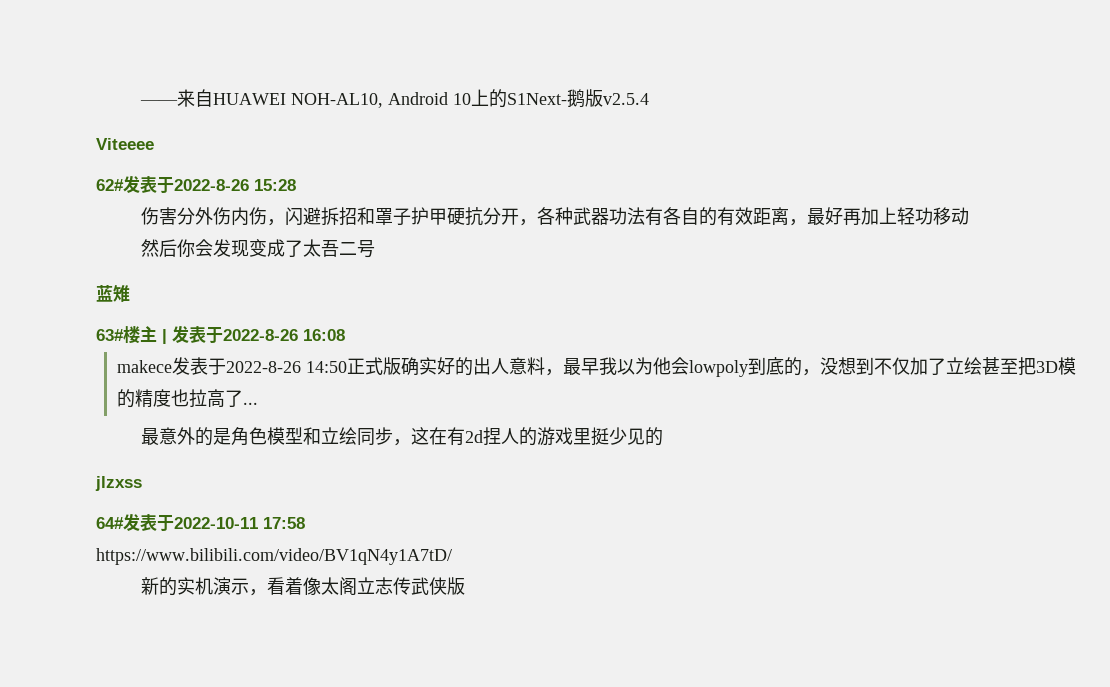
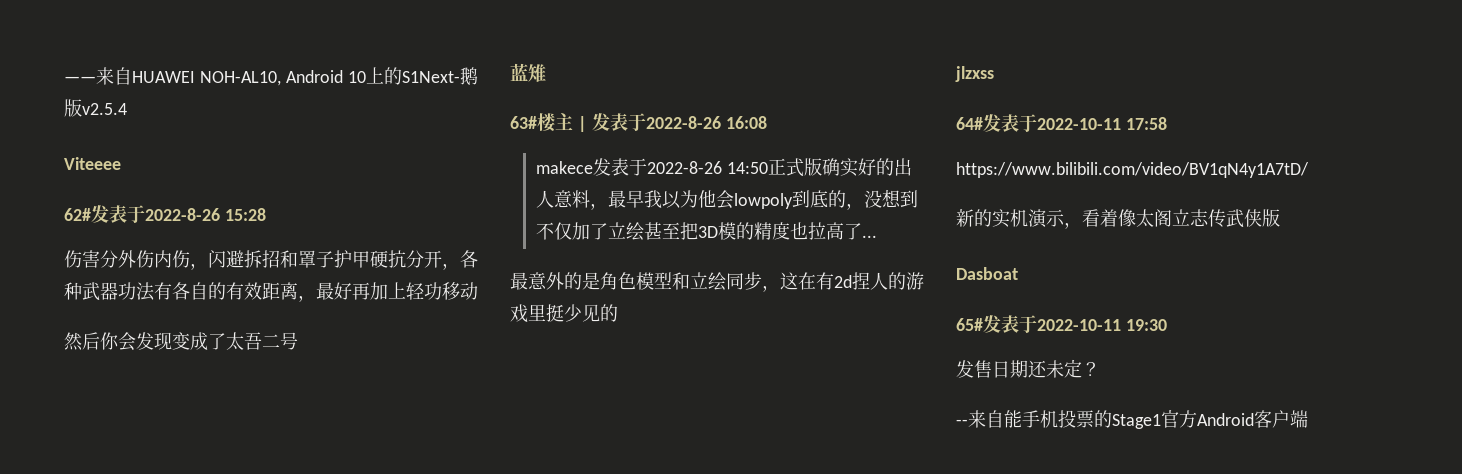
+ Dasboat
+ 65#发表于2022-10-11 19:30
+ 发售日期还未定？
+ --来自能手机投票的Stage1官方Android客户端

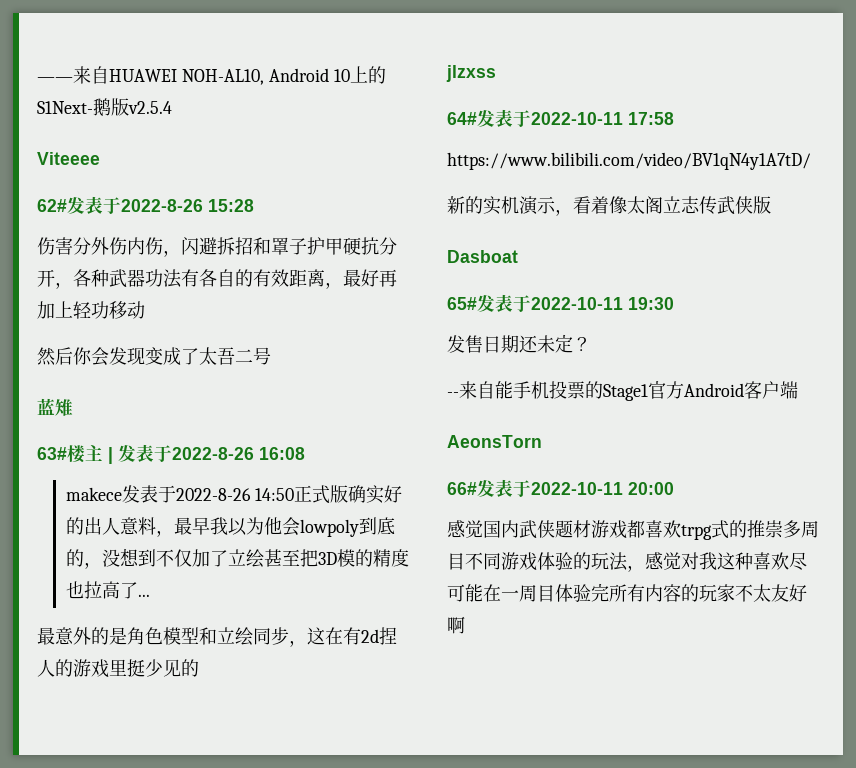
+ AeonsTorn
+ 66#发表于2022-10-11 20:00
+ 感觉国内武侠题材游戏都喜欢trpg式的推崇多周目不同游戏体验的玩法，感觉对我这种喜欢尽可能在一周目体验完所有内容的玩家不太友好啊

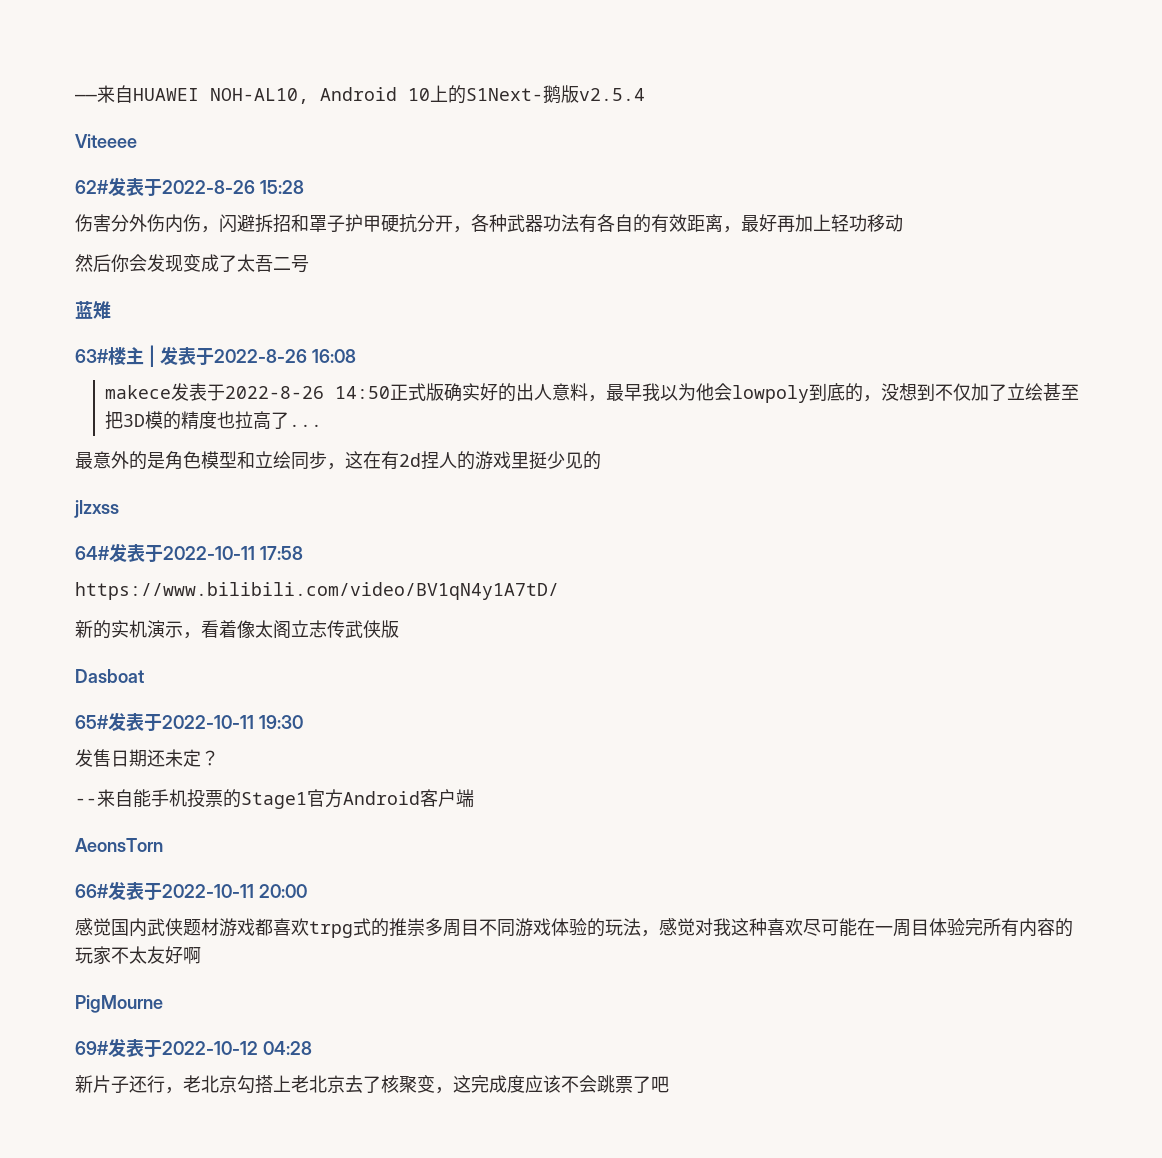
+ PigMourne
+ 69#发表于2022-10-12 04:28
+ 新片子还行，老北京勾搭上老北京去了核聚变，这完成度应该不会跳票了吧

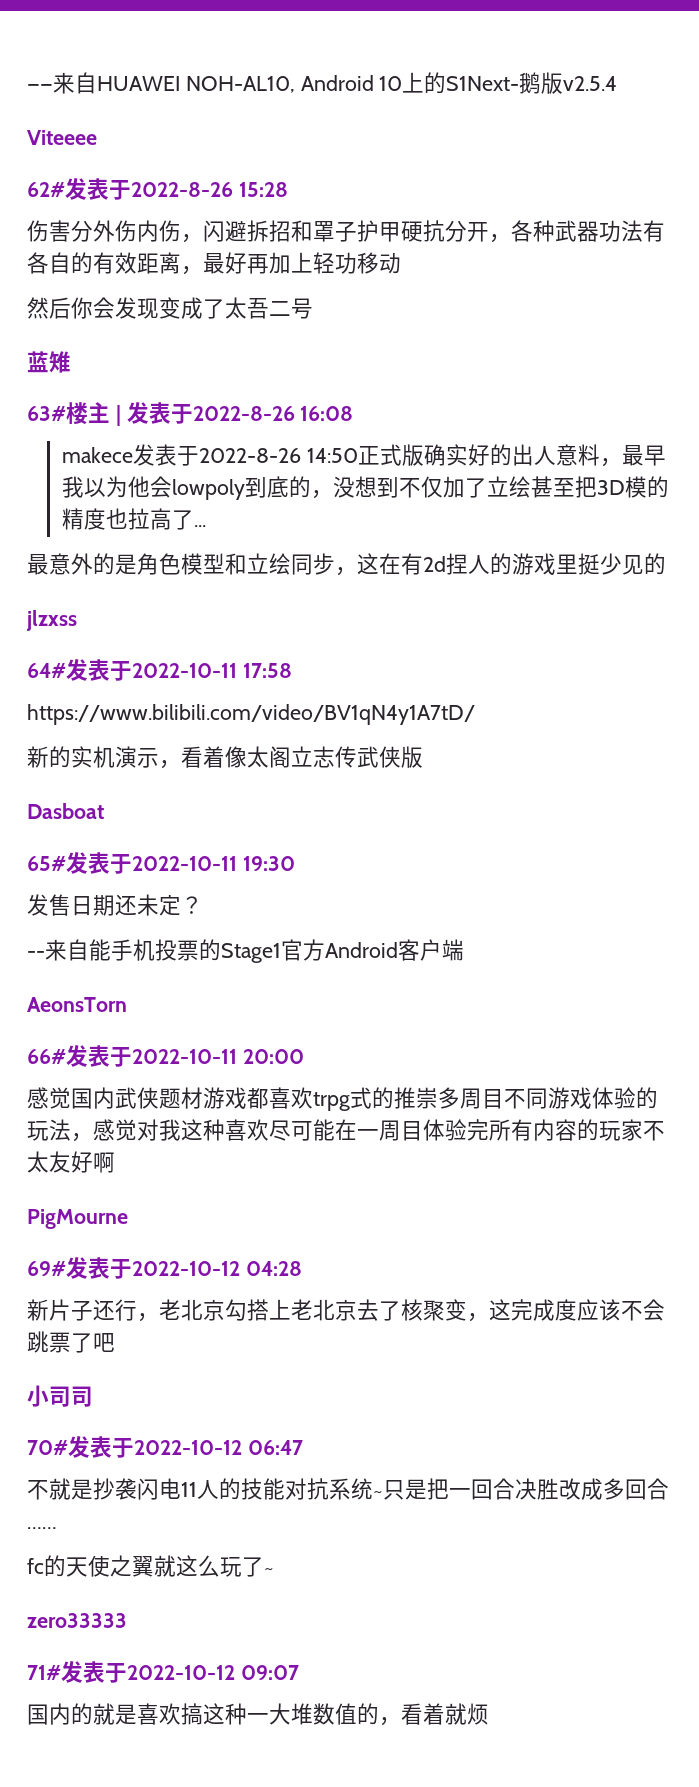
+ 小司司
+ 70#发表于2022-10-12 06:47
+ 不就是抄袭闪电11人的技能对抗系统~只是把一回合决胜改成多回合……
+ fc的天使之翼就这么玩了~
+ zero33333
+ 71#发表于2022-10-12 09:07
+ 国内的就是喜欢搞这种一大堆数值的，看着就烦

